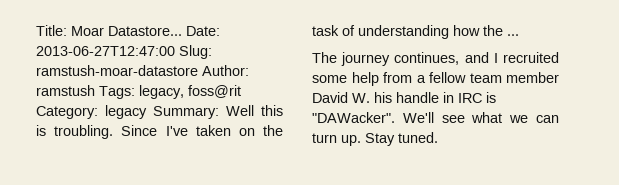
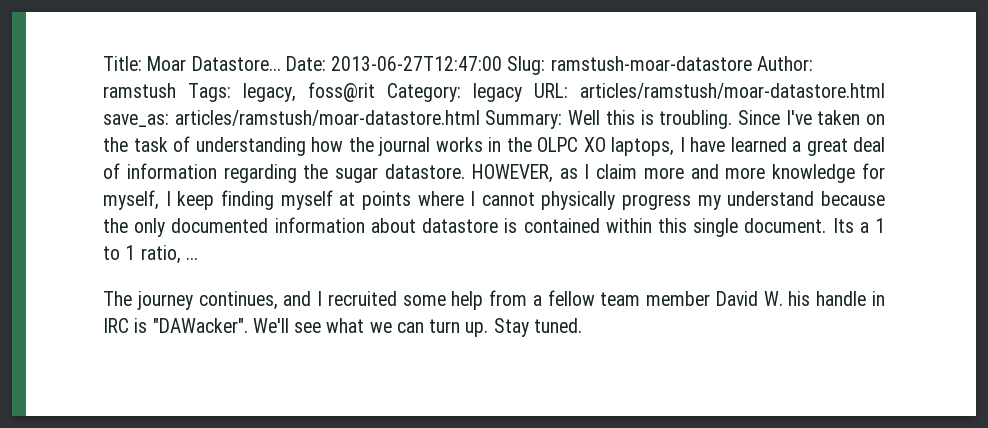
- Date: 2013-06-27T12:47:00 Slug: ramstush-moar-datastore Author: ramstush Tags: legacy, foss@rit Category: legacy Summary: Well this is troubling.
+ Date: 2013-06-27T12:47:00 Slug: ramstush-moar-datastore Author: ramstush Tags: legacy, foss@rit Category: legacy URL: articles/ramstush/moar-datastore.html save_as: articles/ramstush/moar-datastore.html Summary: Well this is troubling.
- Since I've taken on the task of understanding how the ...
+ Since I've taken on the task of understanding how the journal works in the OLPC XO laptops, I have learned a great deal of information regarding the sugar datastore. HOWEVER, as I claim more and more knowledge for myself, I keep finding myself at points where I cannot physically progress my understand because the only documented information about datastore is contained within this single document. Its a 1 to 1 ratio, ...

